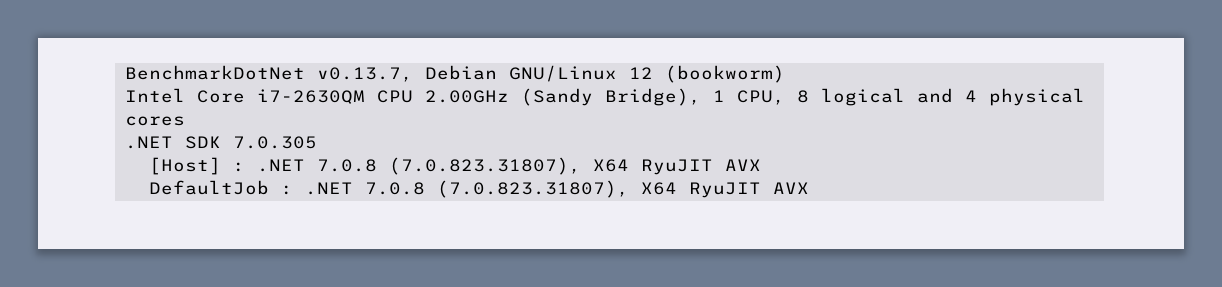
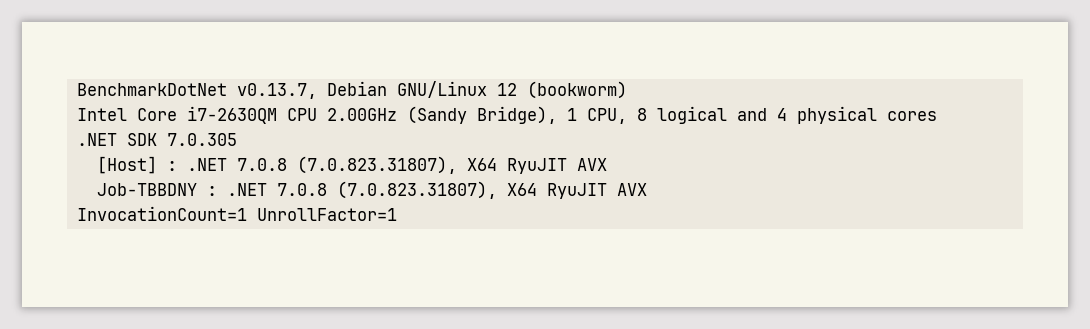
- DefaultJob : .NET 7.0.8 (7.0.823.31807), X64 RyuJIT AVX
+ Job-TBBDNY : .NET 7.0.8 (7.0.823.31807), X64 RyuJIT AVX
+ InvocationCount=1 UnrollFactor=1

